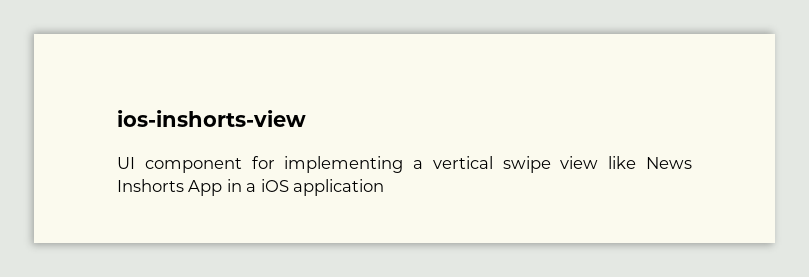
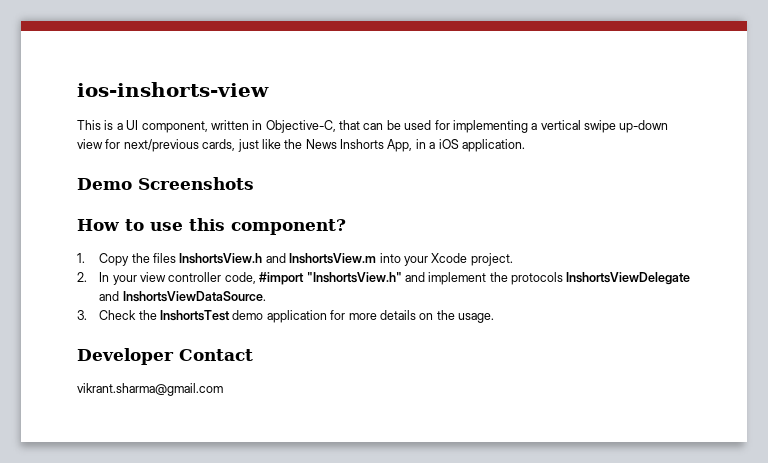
- UI component for implementing a vertical swipe view like News Inshorts App in a iOS application
+ This is a UI component, written in Objective-C, that can be used for implementing a vertical swipe up-down view for next/previous cards, just like the News Inshorts App, in a iOS application.
+ Demo Screenshots
+ How to use this component?
+ 1. Copy the files InshortsView.h and InshortsView.m into your Xcode project.
+ 2. In your view controller code, #import "InshortsView.h" and implement the protocols InshortsViewDelegate and InshortsViewDataSource.
+ 3. Check the InshortsTest demo application for more details on the usage.
+ Developer Contact
+ vikrant.sharma@gmail.com

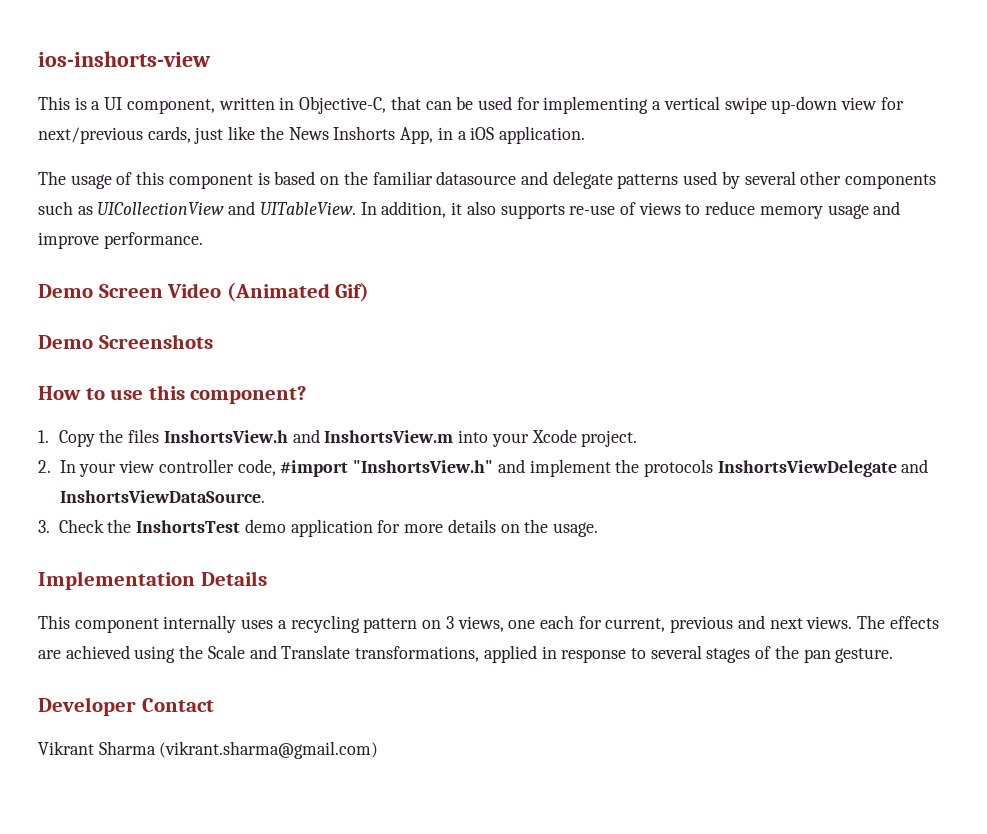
+ The usage of this component is based on the familiar datasource and delegate patterns used by several other components such as UICollectionView and UITableView. In addition, it also supports re-use of views to reduce memory usage and improve performance.
+ Demo Screen Video (Animated Gif)
+ Implementation Details
+ This component internally uses a recycling pattern on 3 views, one each for current, previous and next views. The effects are achieved using the Scale and Translate transformations, applied in response to several stages of the pan gesture.
- vikrant.sharma@gmail.com
+ Vikrant Sharma (vikrant.sharma@gmail.com)

